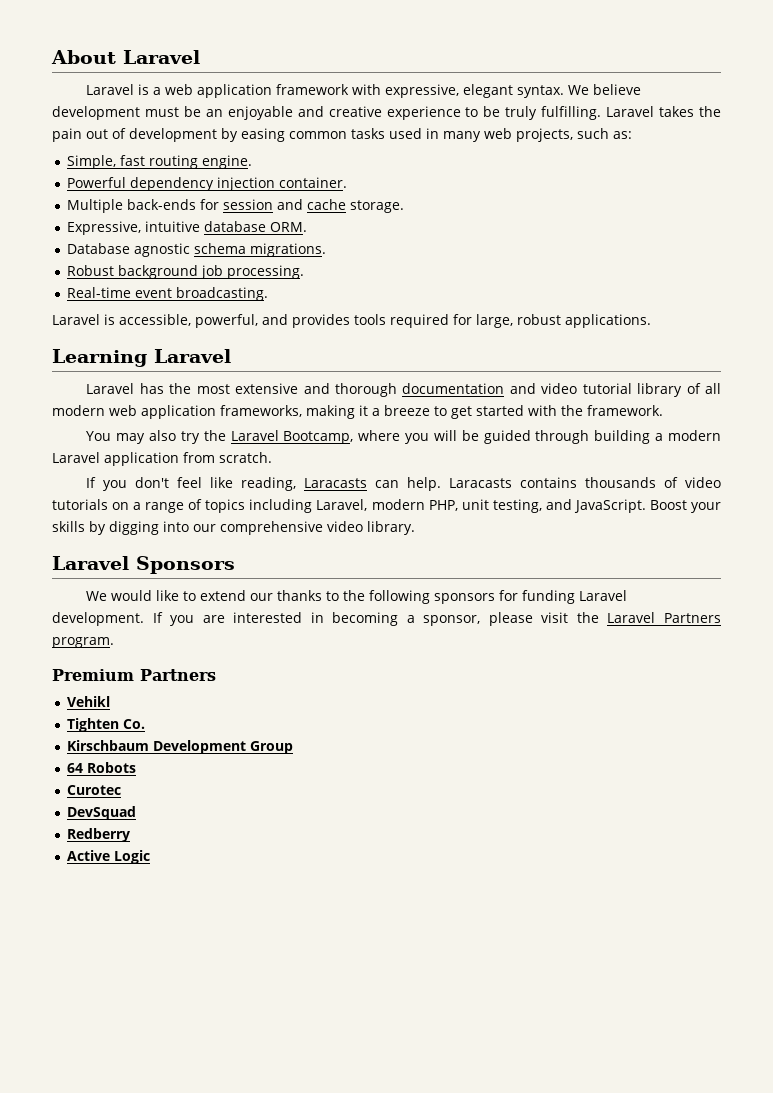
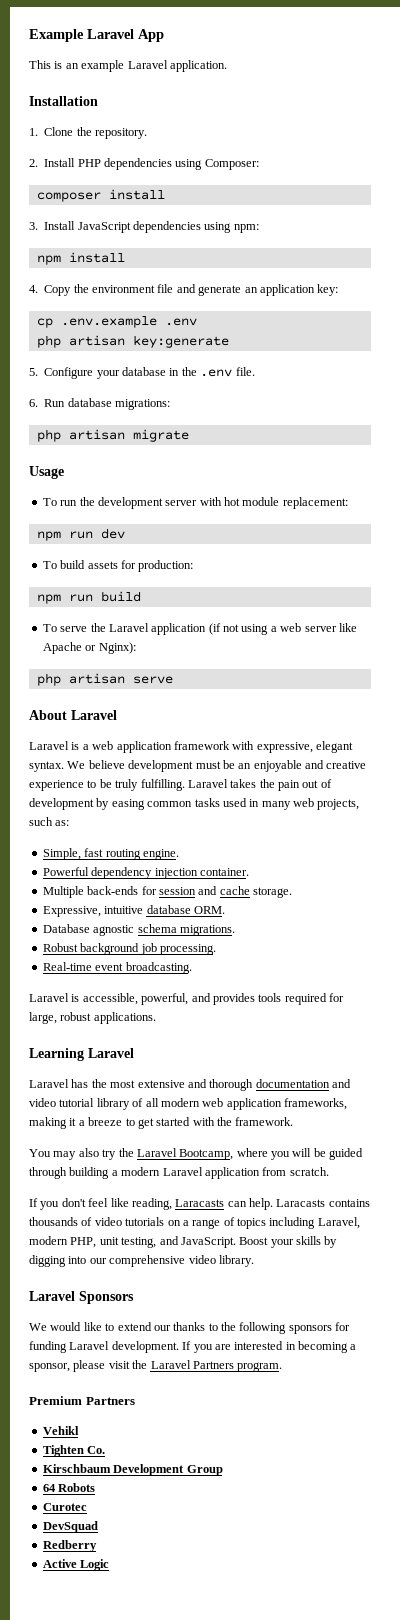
+ Example Laravel App
+ This is an example Laravel application.
+ Installation
+ 1. Clone the repository.
+ 2. Install PHP dependencies using Composer:
+ composer install
+ 3. Install JavaScript dependencies using npm:
+ npm install
+ 4. Copy the environment file and generate an application key:
+ cp .env.example .env
+ php artisan key:generate
+ 5. Configure your database in the .env file.
+ 6. Run database migrations:
+ php artisan migrate
+ Usage
+ To run the development server with hot module replacement:
+ npm run dev
+ To build assets for production:
+ npm run build
+ To serve the Laravel application (if not using a web server like Apache or Nginx):
+ php artisan serve

